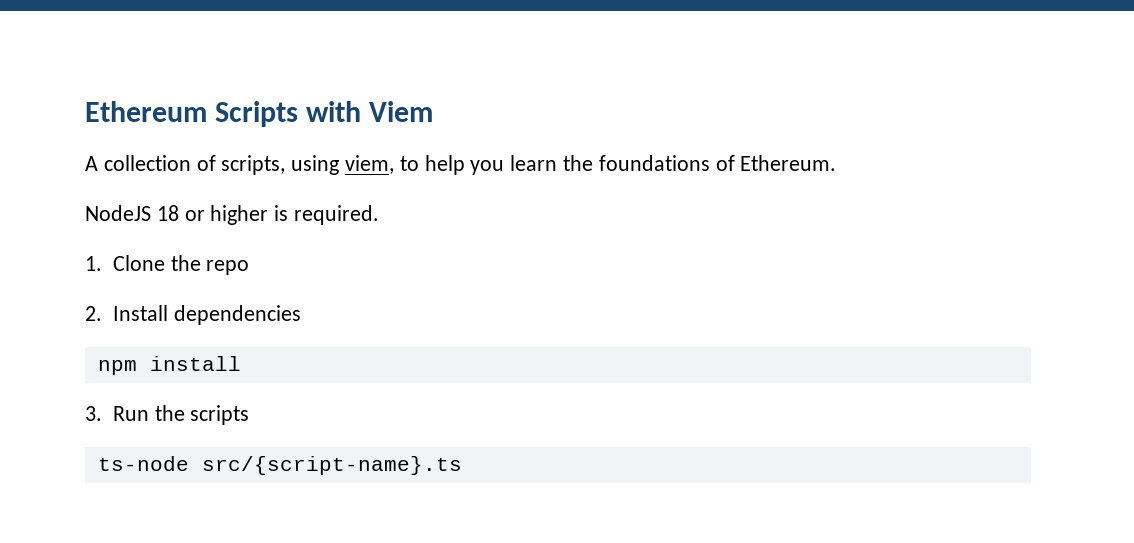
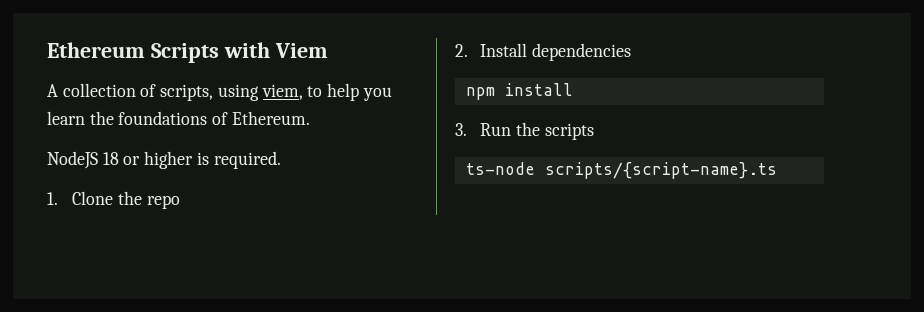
- ts-node src/{script-name}.ts
+ ts-node scripts/{script-name}.ts

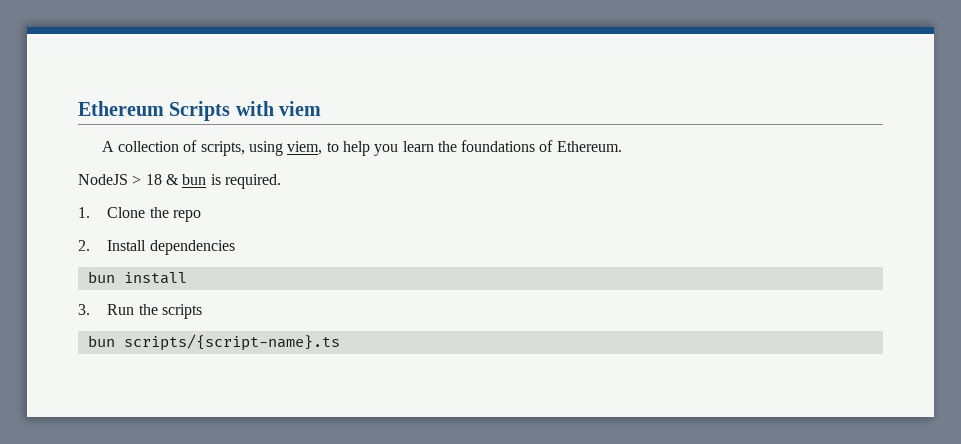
- Ethereum Scripts with Viem
+ Ethereum Scripts with viem
- NodeJS 18 or higher is required.
+ NodeJS > 18 & bun is required.
- npm install
+ bun install
- ts-node scripts/{script-name}.ts
+ bun scripts/{script-name}.ts

